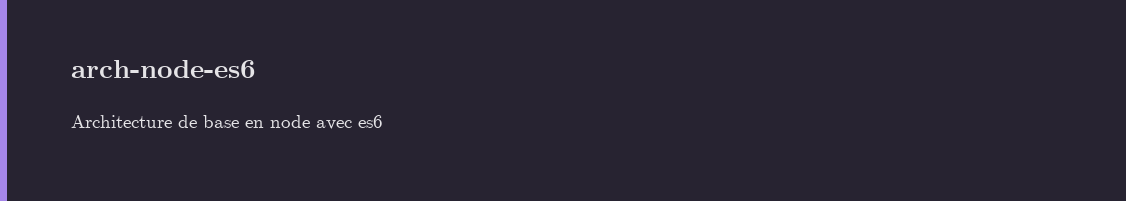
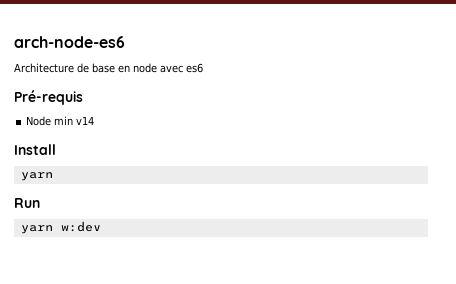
+ Pré-requis
+ Node min v14
+ Install
+ yarn
+ Run
+ yarn w:dev

